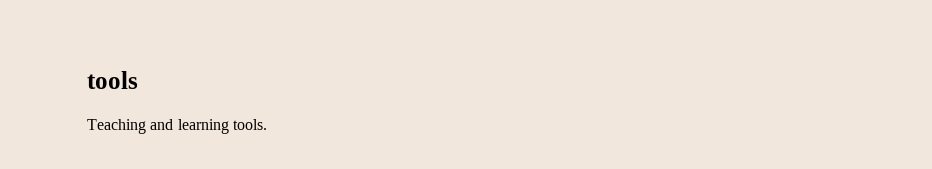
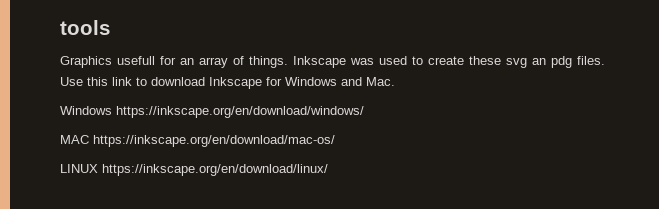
- Teaching and learning tools.
+ Graphics usefull for an array of things. Inkscape was used to create these svg an pdg files. Use this link to download Inkscape for Windows and Mac.
+ Windows https://inkscape.org/en/download/windows/
+ MAC https://inkscape.org/en/download/mac-os/
+ LINUX https://inkscape.org/en/download/linux/

